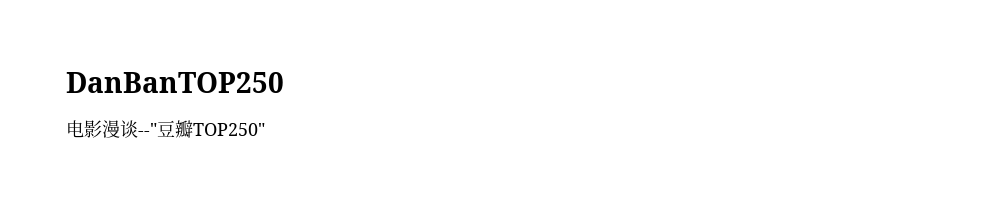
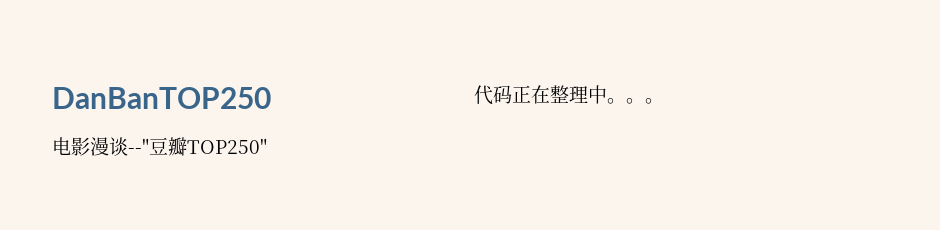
+ 代码正在整理中。。。

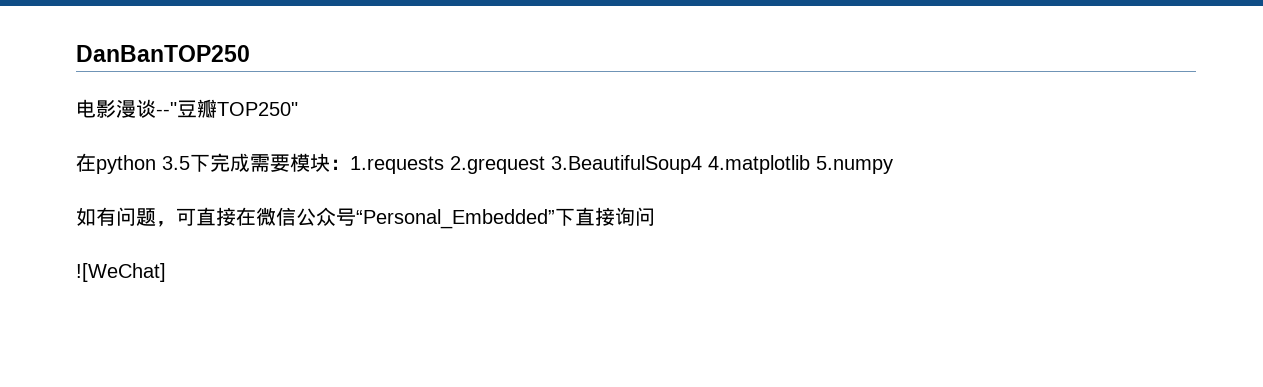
- 代码正在整理中。。。
+ 在python 3.5下完成需要模块：1.requests 2.grequest 3.BeautifulSoup4 4.matplotlib 5.numpy
+ 如有问题，可直接在微信公众号“Personal_Embedded”下直接询问
+ ![WeChat]

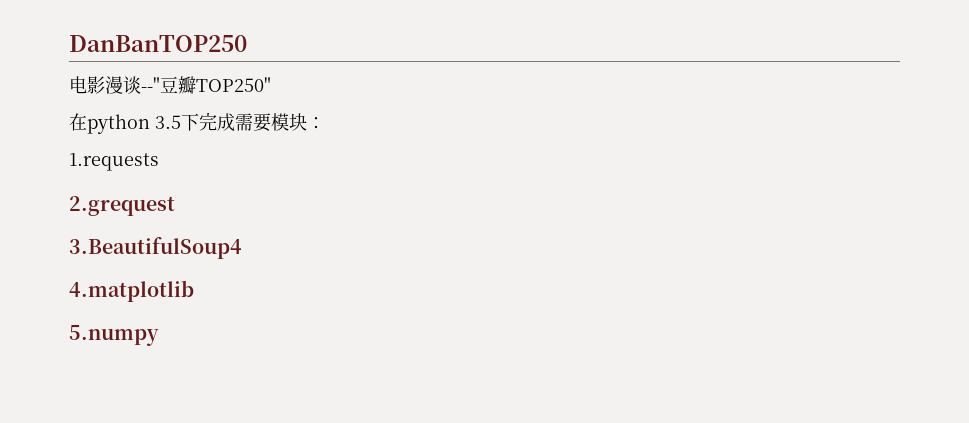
- 在python 3.5下完成需要模块：1.requests 2.grequest 3.BeautifulSoup4 4.matplotlib 5.numpy
+ 在python 3.5下完成需要模块：
+ 1.requests
+ 2.grequest
+ 3.BeautifulSoup4
+ 4.matplotlib
+ 5.numpy
- 如有问题，可直接在微信公众号“Personal_Embedded”下直接询问
- ![WeChat]

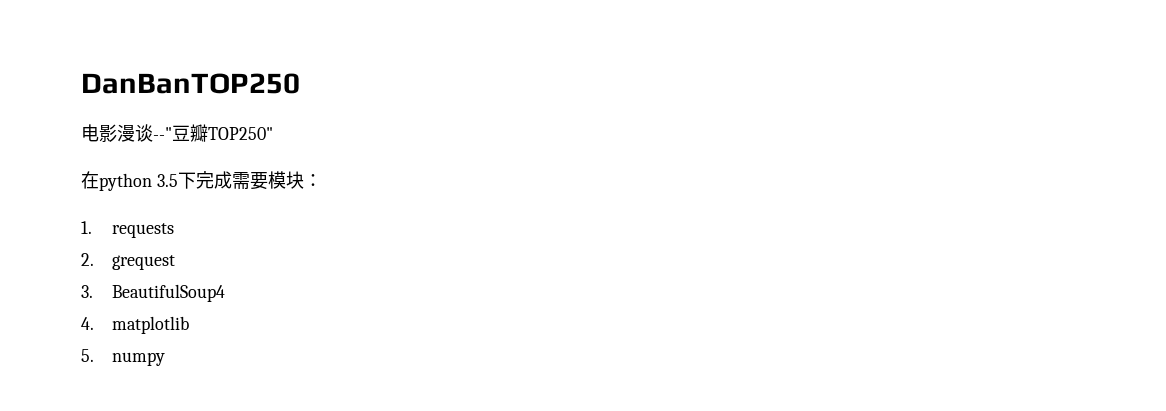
- 1.requests
- 2.grequest
- 3.BeautifulSoup4
- 4.matplotlib
- 5.numpy
+ 1. requests
+ 2. grequest
+ 3. BeautifulSoup4
+ 4. matplotlib
+ 5. numpy

